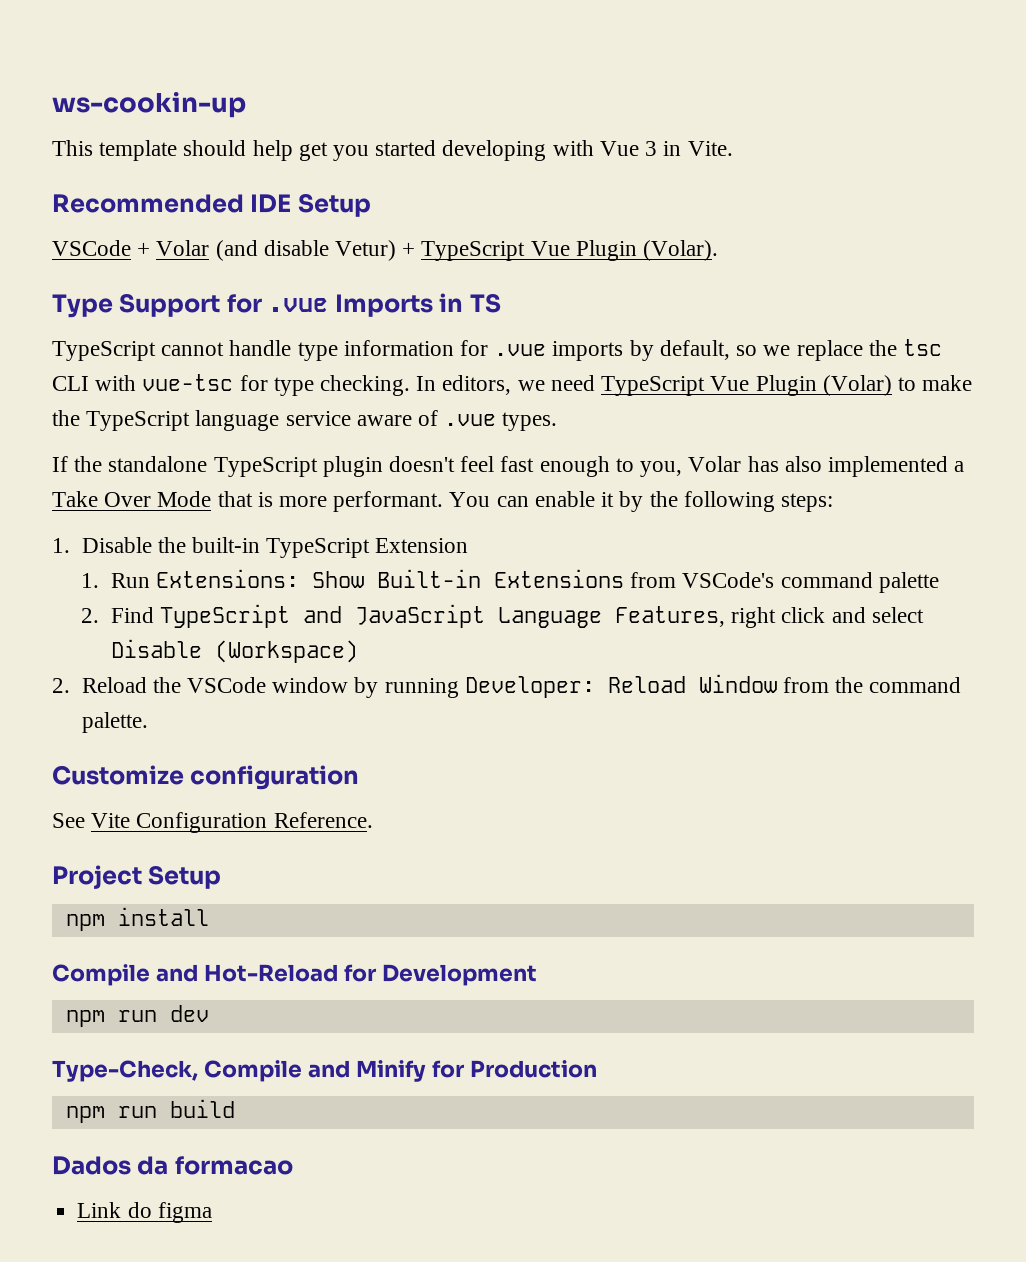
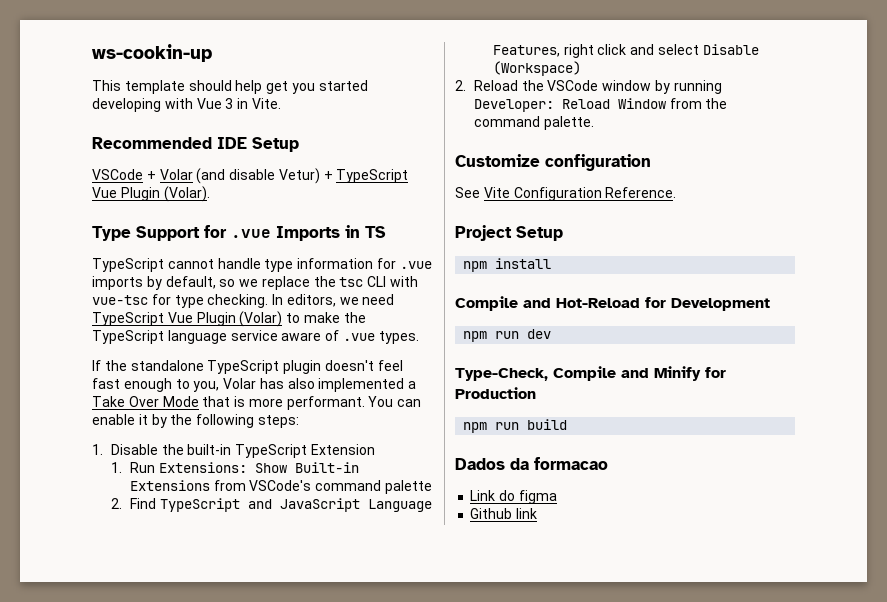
+ Github link

